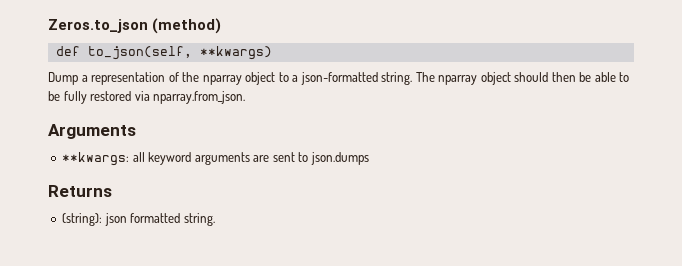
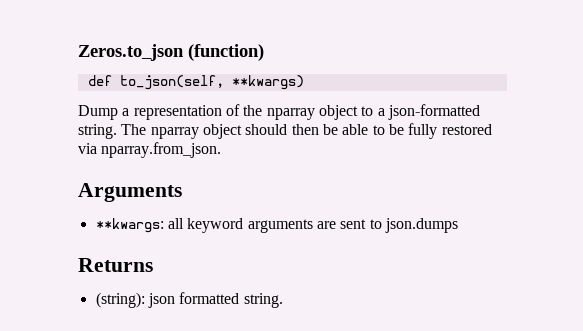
- Zeros.to_json (method)
+ Zeros.to_json (function)

